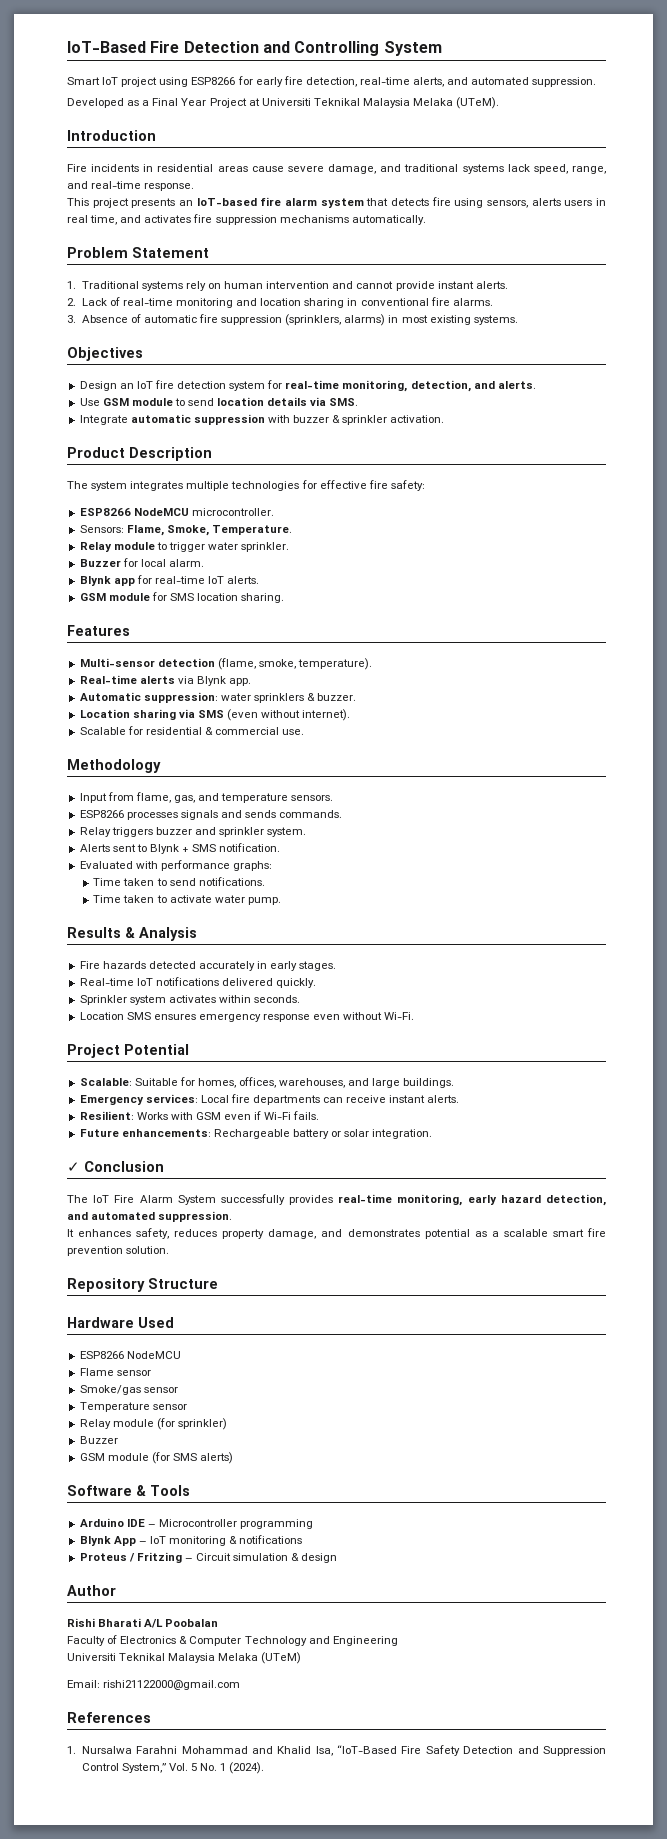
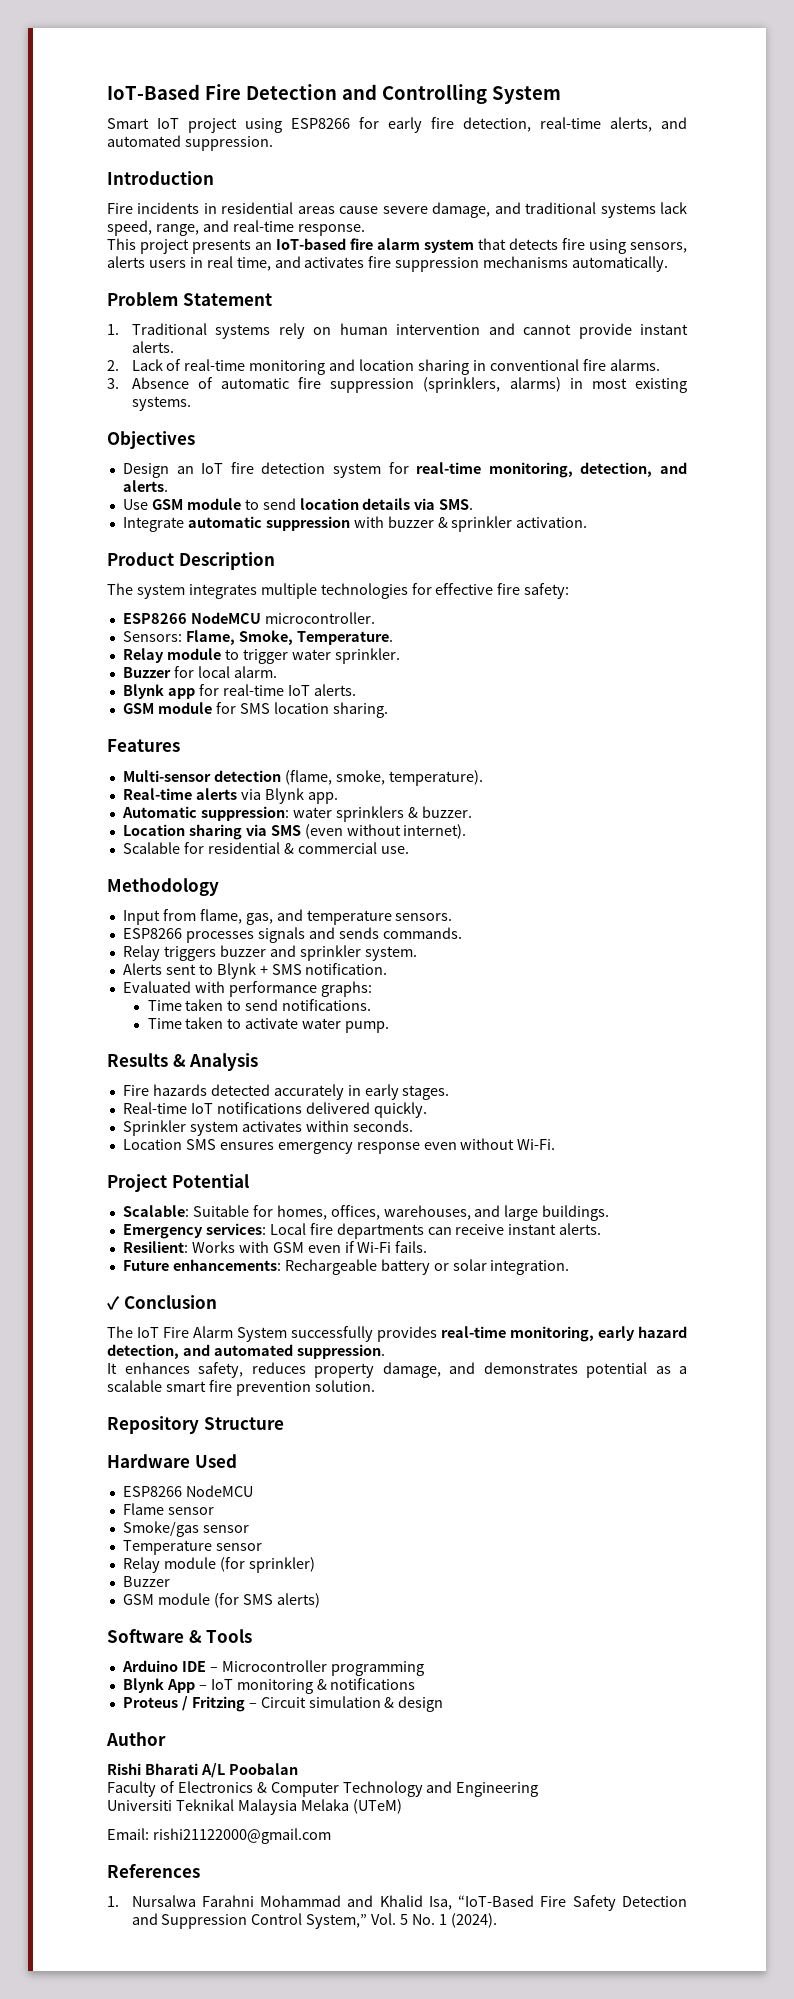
- Developed as a Final Year Project at Universiti Teknikal Malaysia Melaka (UTeM).

